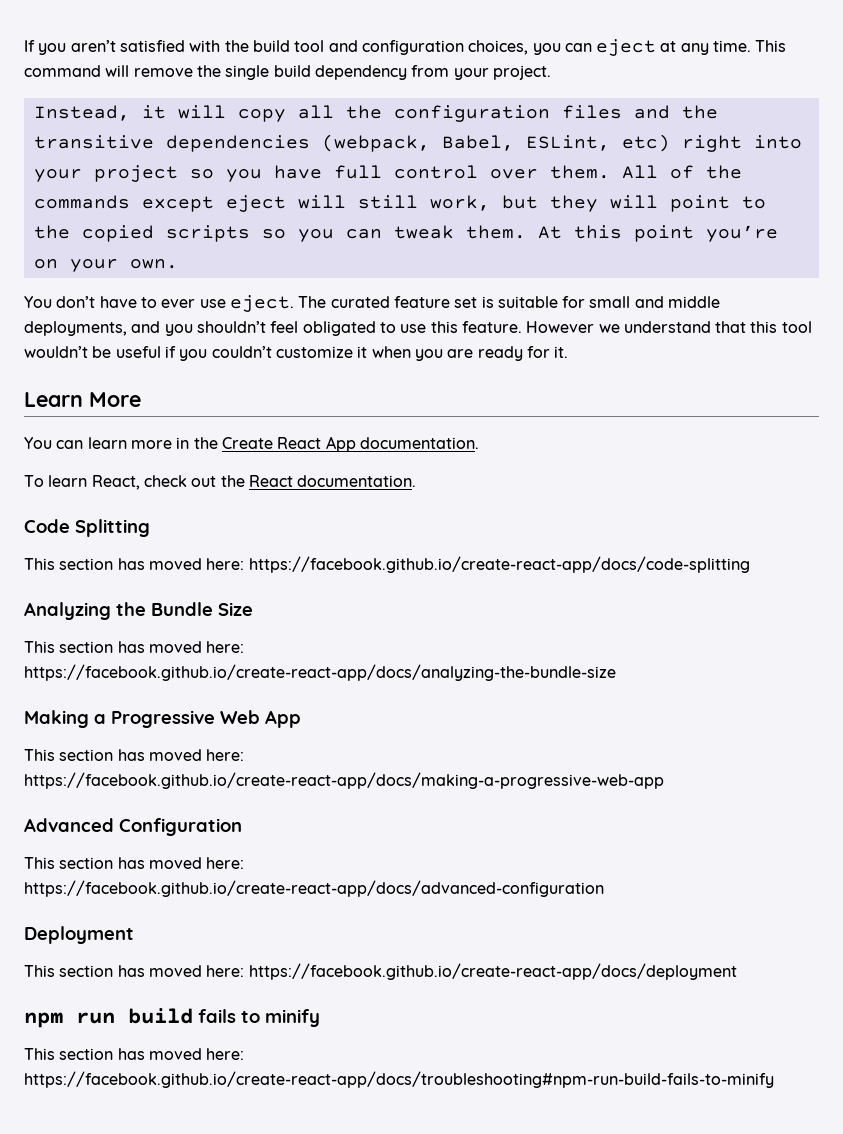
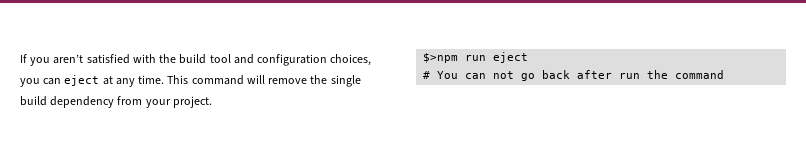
- Instead, it will copy all the configuration files and the transitive dependencies (webpack, Babel, ESLint, etc) right into your project so you have full control over them. All of the commands except eject will still work, but they will point to the copied scripts so you can tweak them. At this point you’re on your own.
- You don’t have to ever use eject. The curated feature set is suitable for small and middle deployments, and you shouldn’t feel obligated to use this feature. However we understand that this tool wouldn’t be useful if you couldn’t customize it when you are ready for it.
- Learn More
- You can learn more in the Create React App documentation.
- To learn React, check out the React documentation.
- Code Splitting
- This section has moved here: https://facebook.github.io/create-react-app/docs/code-splitting
- Analyzing the Bundle Size
- This section has moved here: https://facebook.github.io/create-react-app/docs/analyzing-the-bundle-size
- Making a Progressive Web App
- This section has moved here: https://facebook.github.io/create-react-app/docs/making-a-progressive-web-app
- Advanced Configuration
- This section has moved here: https://facebook.github.io/create-react-app/docs/advanced-configuration
- Deployment
- This section has moved here: https://facebook.github.io/create-react-app/docs/deployment
- npm run build fails to minify
- This section has moved here: https://facebook.github.io/create-react-app/docs/troubleshooting#npm-run-build-fails-to-minify
+ $>npm run eject
+ # You can not go back after run the command

